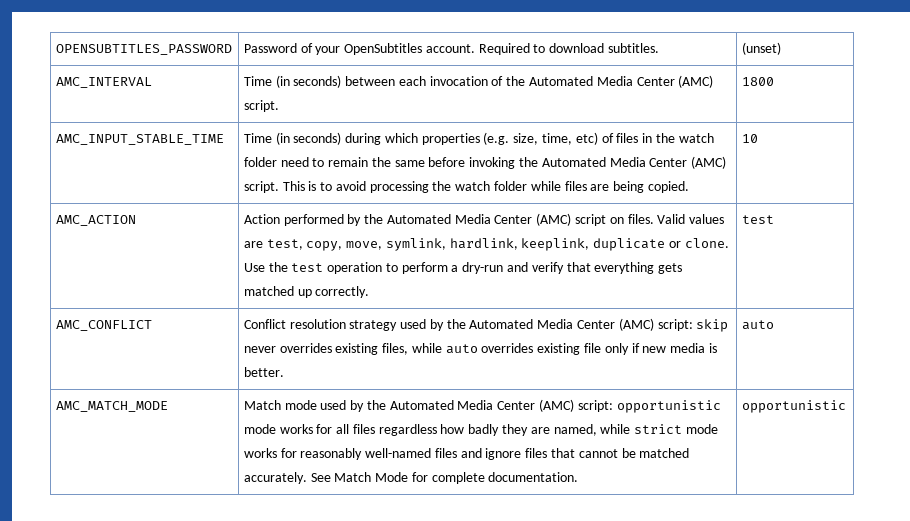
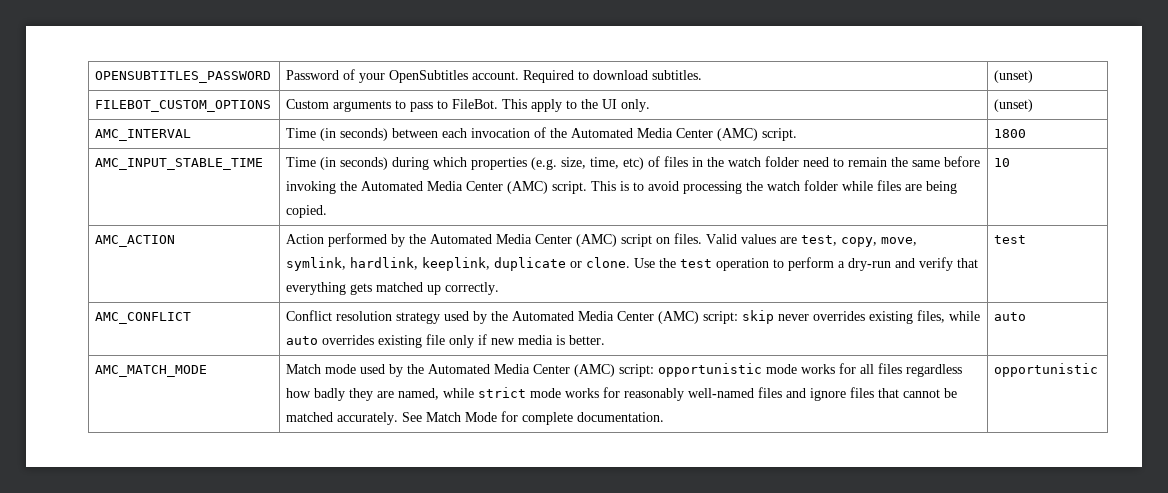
+ FILEBOT_CUSTOM_OPTIONS | Custom arguments to pass to FileBot. This apply to the UI only. | (unset)

